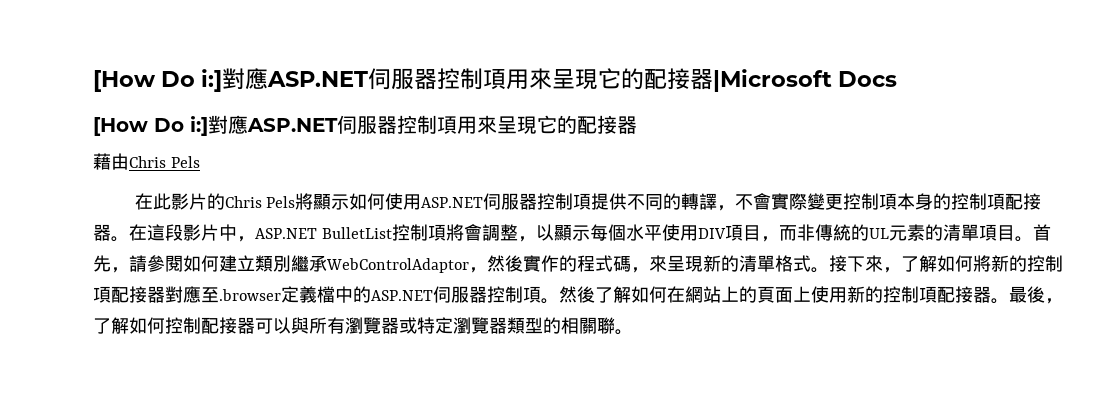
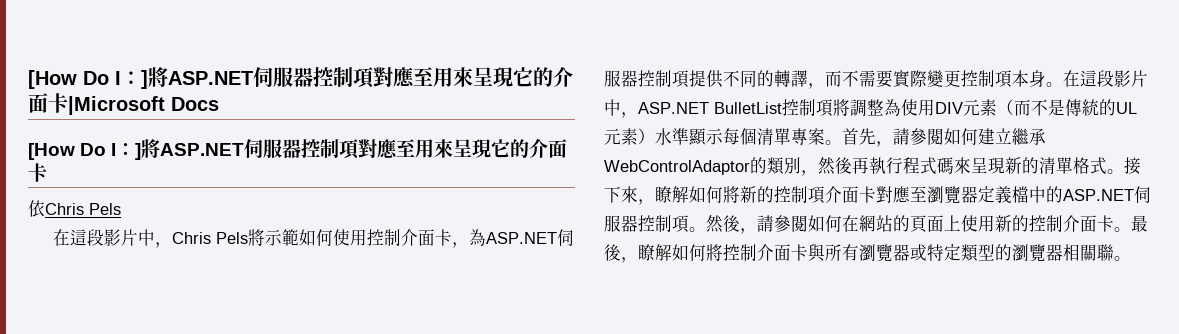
- [How Do i:]對應ASP.NET伺服器控制項用來呈現它的配接器|Microsoft Docs
- [How Do i:]對應ASP.NET伺服器控制項用來呈現它的配接器
- 藉由Chris Pels
+ [How Do I：]將ASP.NET伺服器控制項對應至用來呈現它的介面卡|Microsoft Docs
+ [How Do I：]將ASP.NET伺服器控制項對應至用來呈現它的介面卡
+ 依Chris Pels
- 在此影片的Chris Pels將顯示如何使用ASP.NET伺服器控制項提供不同的轉譯，不會實際變更控制項本身的控制項配接器。
+ 在這段影片中，Chris Pels將示範如何使用控制介面卡，為ASP.NET伺服器控制項提供不同的轉譯，而不需要實際變更控制項本身。
- 在這段影片中，ASP.NET BulletList控制項將會調整，以顯示每個水平使用DIV項目，而非傳統的UL元素的清單項目。
+ 在這段影片中，ASP.NET BulletList控制項將調整為使用DIV元素（而不是傳統的UL元素）水準顯示每個清單專案。
- 首先，請參閱如何建立類別繼承WebControlAdaptor，然後實作的程式碼，來呈現新的清單格式。
+ 首先，請參閱如何建立繼承WebControlAdaptor的類別，然後再執行程式碼來呈現新的清單格式。
- 接下來，了解如何將新的控制項配接器對應至.browser定義檔中的ASP.NET伺服器控制項。
+ 接下來，瞭解如何將新的控制項介面卡對應至瀏覽器定義檔中的ASP.NET伺服器控制項。
- 然後了解如何在網站上的頁面上使用新的控制項配接器。最後，了解如何控制配接器可以與所有瀏覽器或特定瀏覽器類型的相關聯。
+ 然後，請參閱如何在網站的頁面上使用新的控制介面卡。最後，瞭解如何將控制介面卡與所有瀏覽器或特定類型的瀏覽器相關聯。

